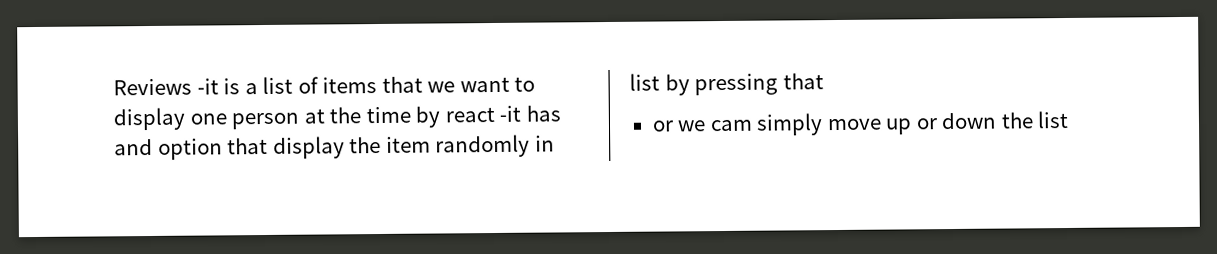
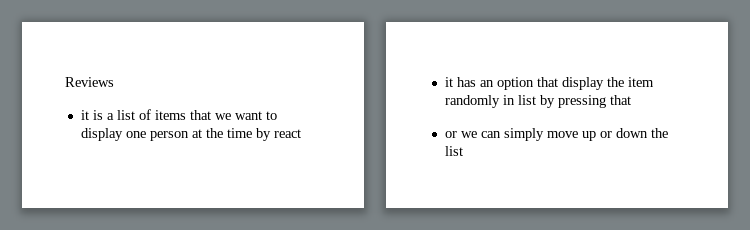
- Reviews -it is a list of items that we want to display one person at the time by react -it has and option that display the item randomly in list by pressing that
+ Reviews
+ it is a list of items that we want to display one person at the time by react
+ it has an option that display the item randomly in list by pressing that
- or we cam simply move up or down the list
+ or we can simply move up or down the list

